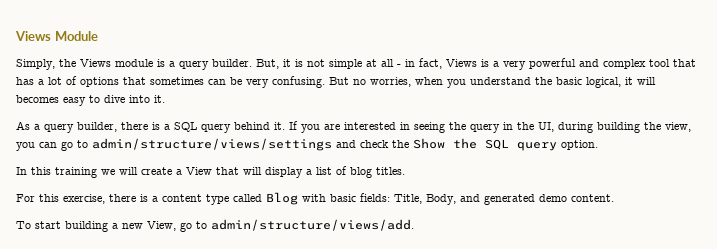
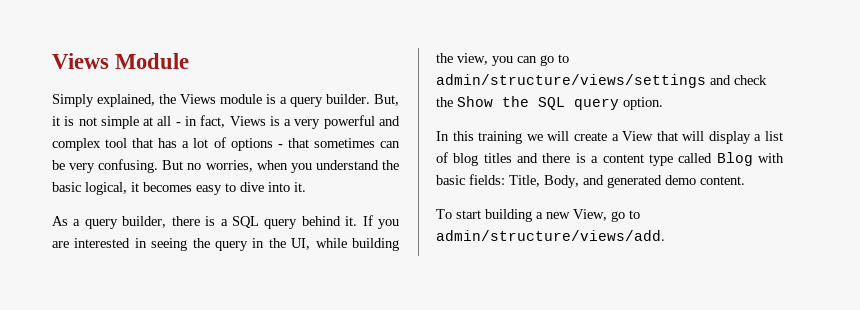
- Simply, the Views module is a query builder.
+ Simply explained, the Views module is a query builder.
- But, it is not simple at all - in fact, Views is a very powerful and complex tool that has a lot of options that sometimes can be very confusing.
+ But, it is not simple at all - in fact, Views is a very powerful and complex tool that has a lot of options - that sometimes can be very confusing.
- But no worries, when you understand the basic logical, it will becomes easy to dive into it.
+ But no worries, when you understand the basic logical, it becomes easy to dive into it.
- If you are interested in seeing the query in the UI, during building the view, you can go to admin/structure/views/settings and check the Show the SQL query option.
+ If you are interested in seeing the query in the UI, while building the view, you can go to admin/structure/views/settings and check the Show the SQL query option.
- In this training we will create a View that will display a list of blog titles.
- For this exercise, there is a content type called Blog with basic fields: Title, Body, and generated demo content.
+ In this training we will create a View that will display a list of blog titles and there is a content type called Blog with basic fields: Title, Body, and generated demo content.

